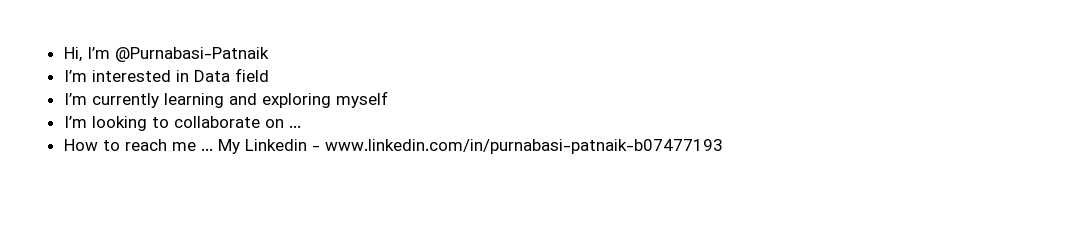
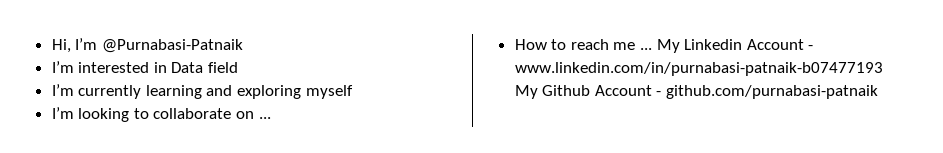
- My Linkedin - www.linkedin.com/in/purnabasi-patnaik-b07477193
+ My Linkedin Account - www.linkedin.com/in/purnabasi-patnaik-b07477193 My Github Account - github.com/purnabasi-patnaik

